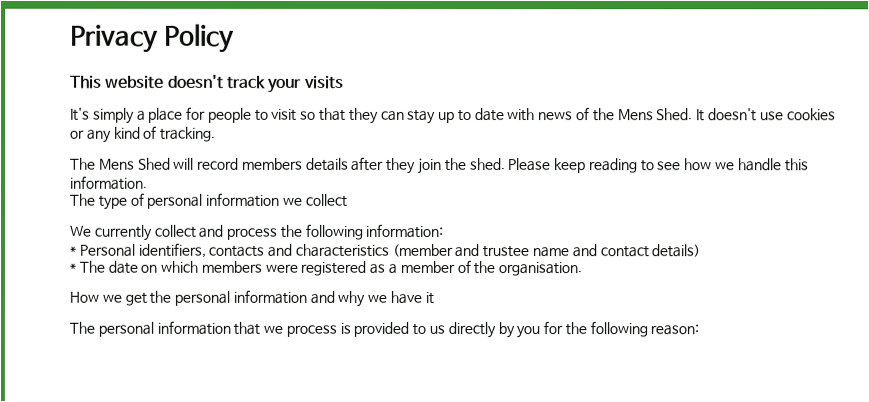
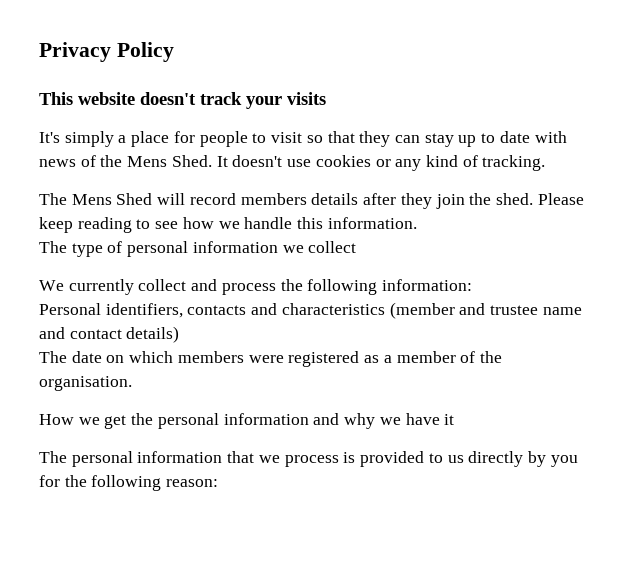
- * Personal identifiers, contacts and characteristics (member and trustee name and contact details)
+ Personal identifiers, contacts and characteristics (member and trustee name and contact details)
- * The date on which members were registered as a member of the organisation.
+ The date on which members were registered as a member of the organisation.

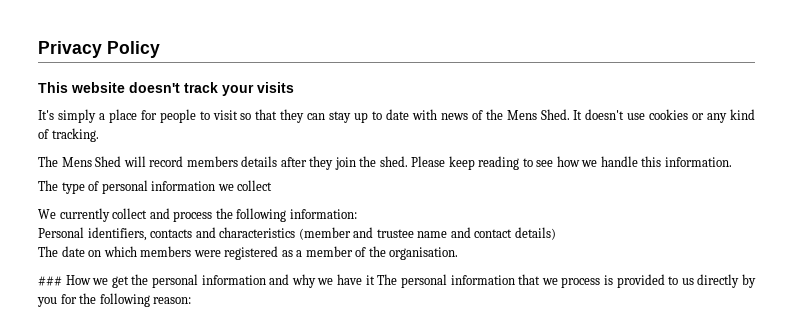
- How we get the personal information and why we have it
- The personal information that we process is provided to us directly by you for the following reason:
+ ### How we get the personal information and why we have it The personal information that we process is provided to us directly by you for the following reason:

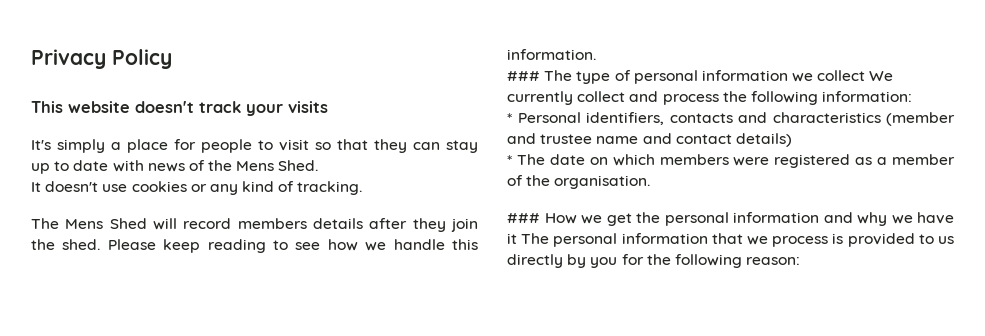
- It's simply a place for people to visit so that they can stay up to date with news of the Mens Shed. It doesn't use cookies or any kind of tracking.
+ It's simply a place for people to visit so that they can stay up to date with news of the Mens Shed.
+ It doesn't use cookies or any kind of tracking.
- The type of personal information we collect
- We currently collect and process the following information:
+ ### The type of personal information we collect We currently collect and process the following information:
- Personal identifiers, contacts and characteristics (member and trustee name and contact details)
+ * Personal identifiers, contacts and characteristics (member and trustee name and contact details)
- The date on which members were registered as a member of the organisation.
+ * The date on which members were registered as a member of the organisation.

